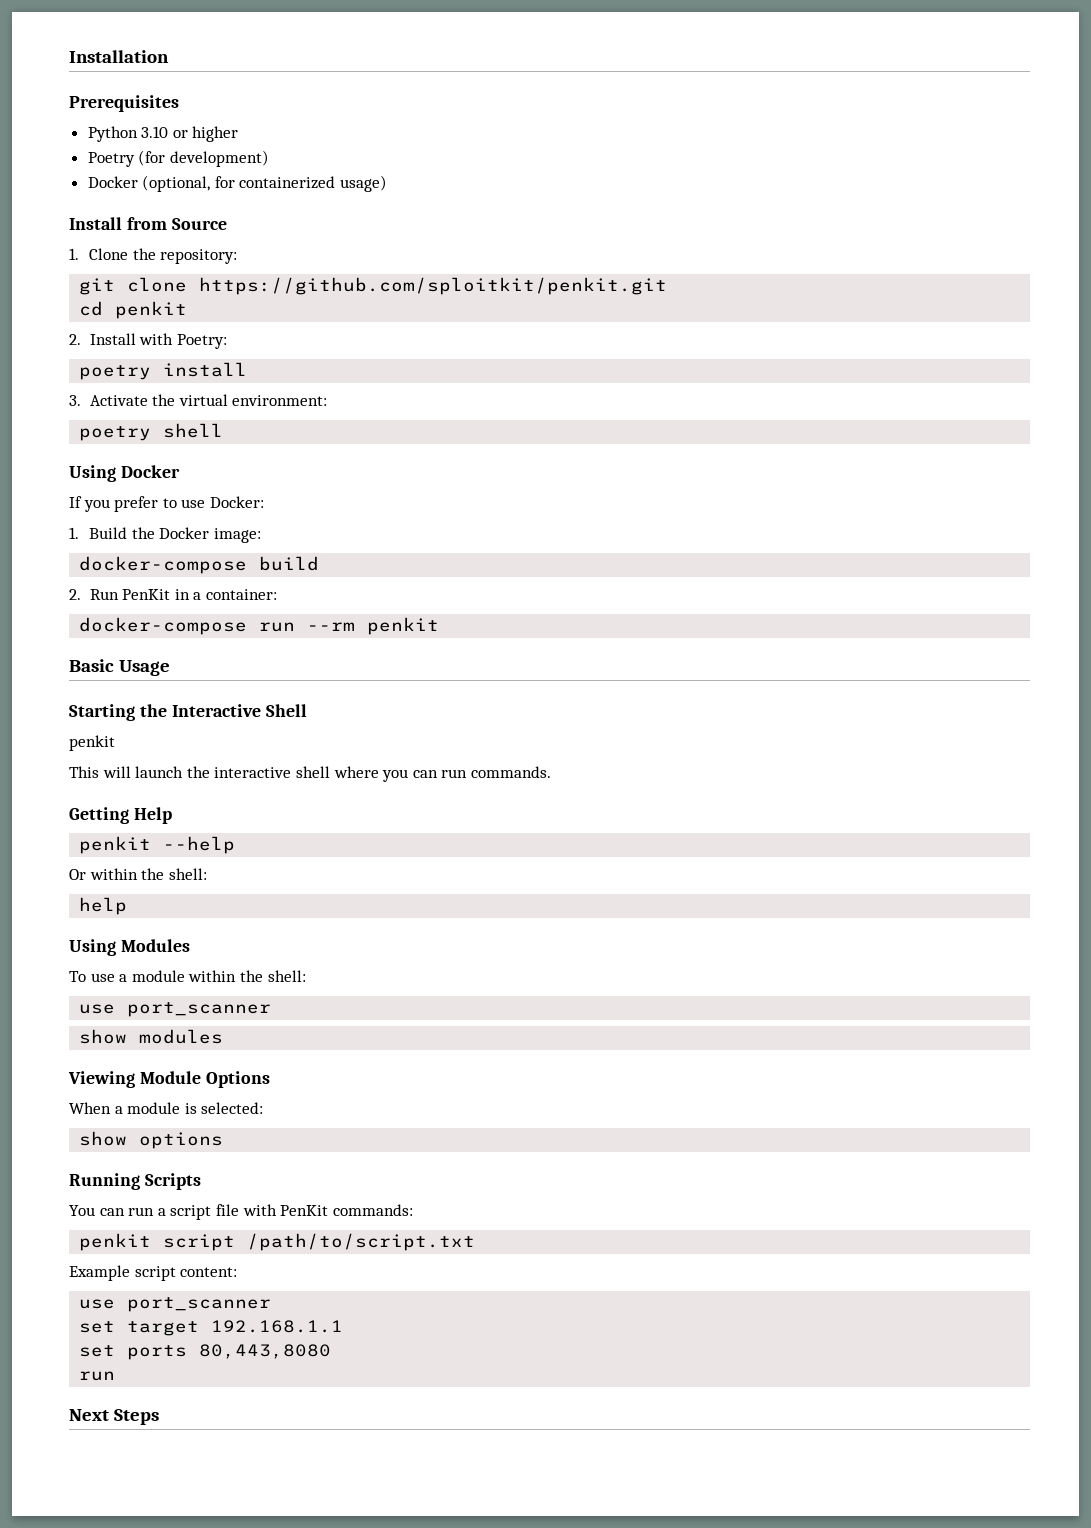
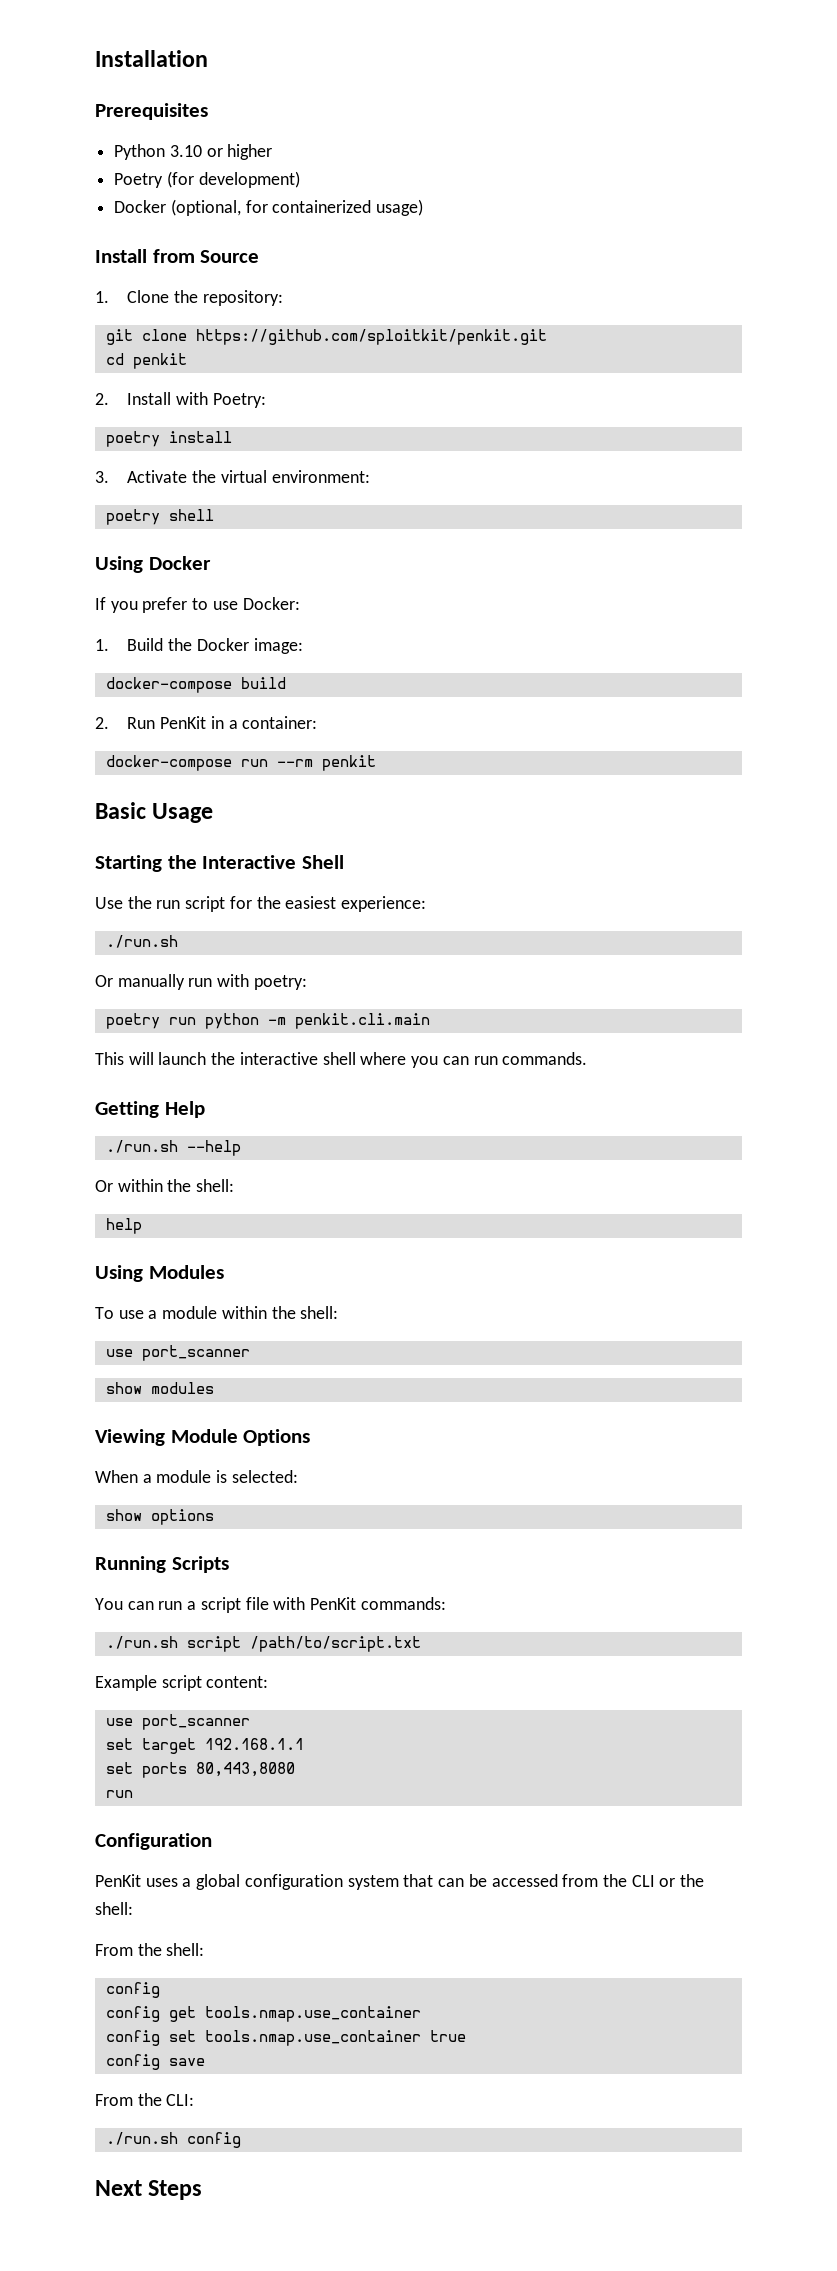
  Starting the Interactive Shell
- penkit
+ Use the run script for the easiest experience:
+ ./run.sh
+ Or manually run with poetry:
+ poetry run python -m penkit.cli.main
- penkit --help
+ ./run.sh --help
- penkit script /path/to/script.txt
+ ./run.sh script /path/to/script.txt
+ Configuration
+ PenKit uses a global configuration system that can be accessed from the CLI or the shell:
+ From the shell:
+ config
+ config get tools.nmap.use_container
+ config set tools.nmap.use_container true
+ config save
+ From the CLI:
+ ./run.sh config

